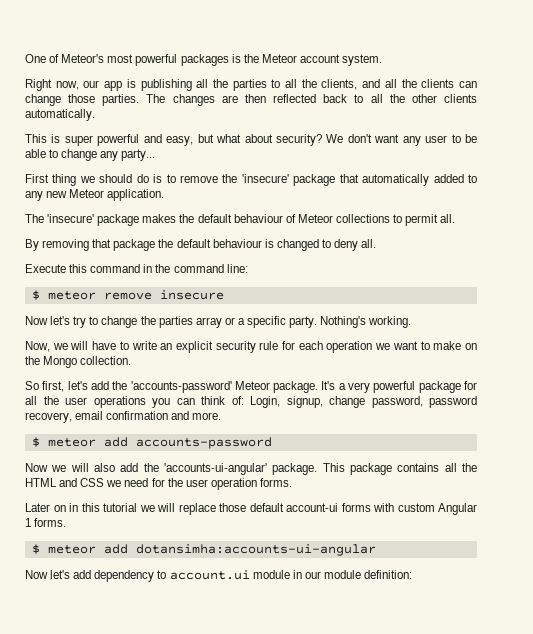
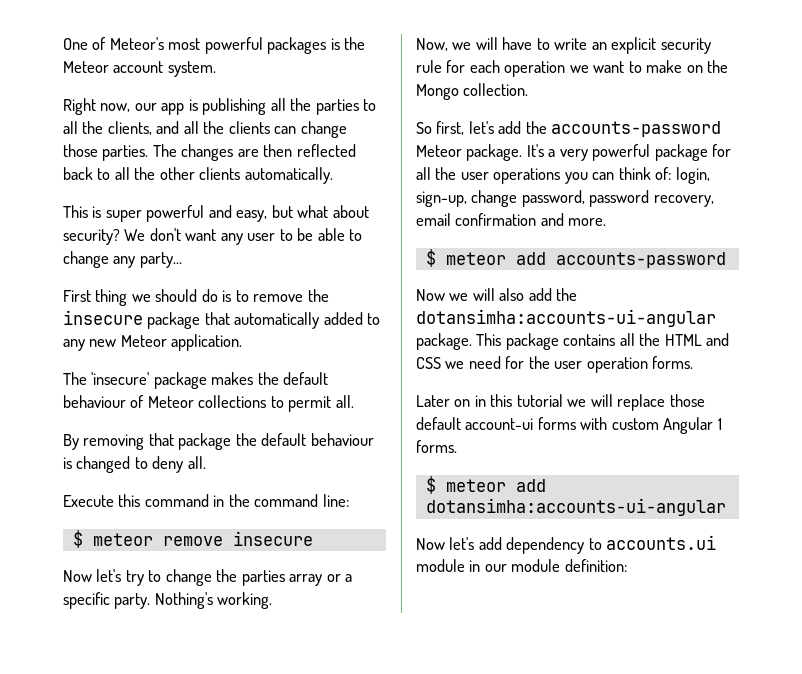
- First thing we should do is to remove the 'insecure' package that automatically added to any new Meteor application.
+ First thing we should do is to remove the insecure package that automatically added to any new Meteor application.
- So first, let's add the 'accounts-password' Meteor package.
+ So first, let's add the accounts-password Meteor package.
- It's a very powerful package for all the user operations you can think of: Login, signup, change password, password recovery, email confirmation and more.
+ It's a very powerful package for all the user operations you can think of: login, sign-up, change password, password recovery, email confirmation and more.
- Now we will also add the 'accounts-ui-angular' package.
+ Now we will also add the dotansimha:accounts-ui-angular package.
- Now let's add dependency to account.ui module in our module definition:
+ Now let's add dependency to accounts.ui module in our module definition:

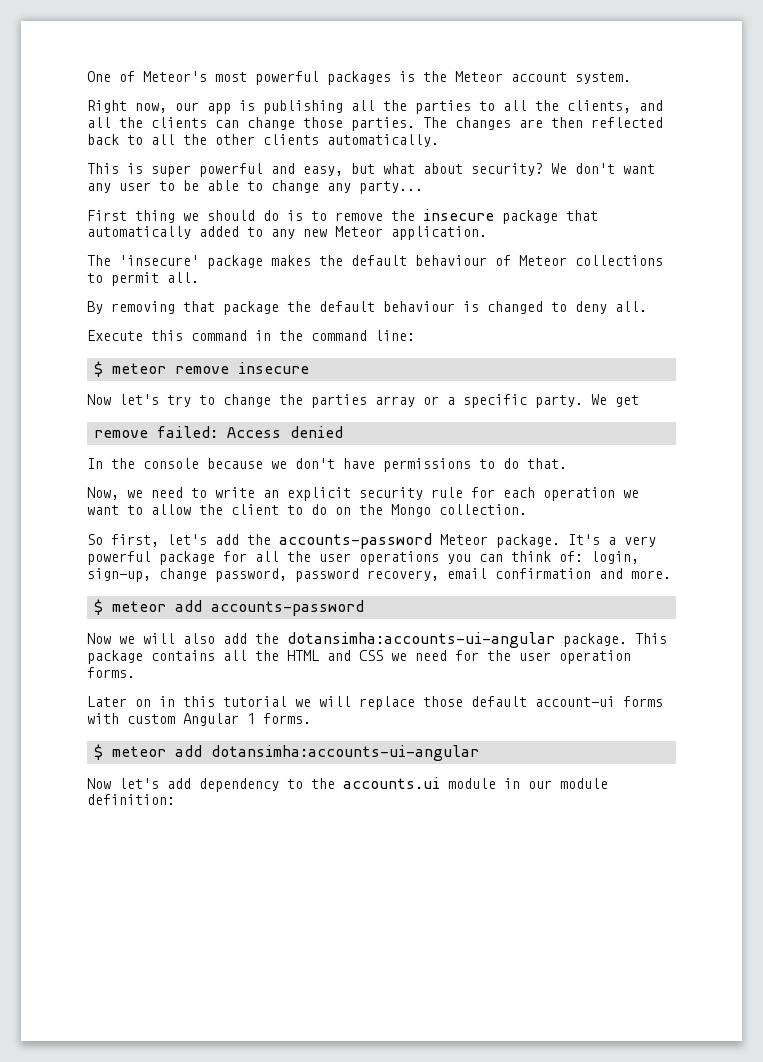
- Nothing's working.
+ We get
+ remove failed: Access denied
+ In the console because we don't have permissions to do that.
- Now, we will have to write an explicit security rule for each operation we want to make on the Mongo collection.
+ Now, we need to write an explicit security rule for each operation we want to allow the client to do on the Mongo collection.
- Now let's add dependency to accounts.ui module in our module definition:
+ Now let's add dependency to the accounts.ui module in our module definition:

